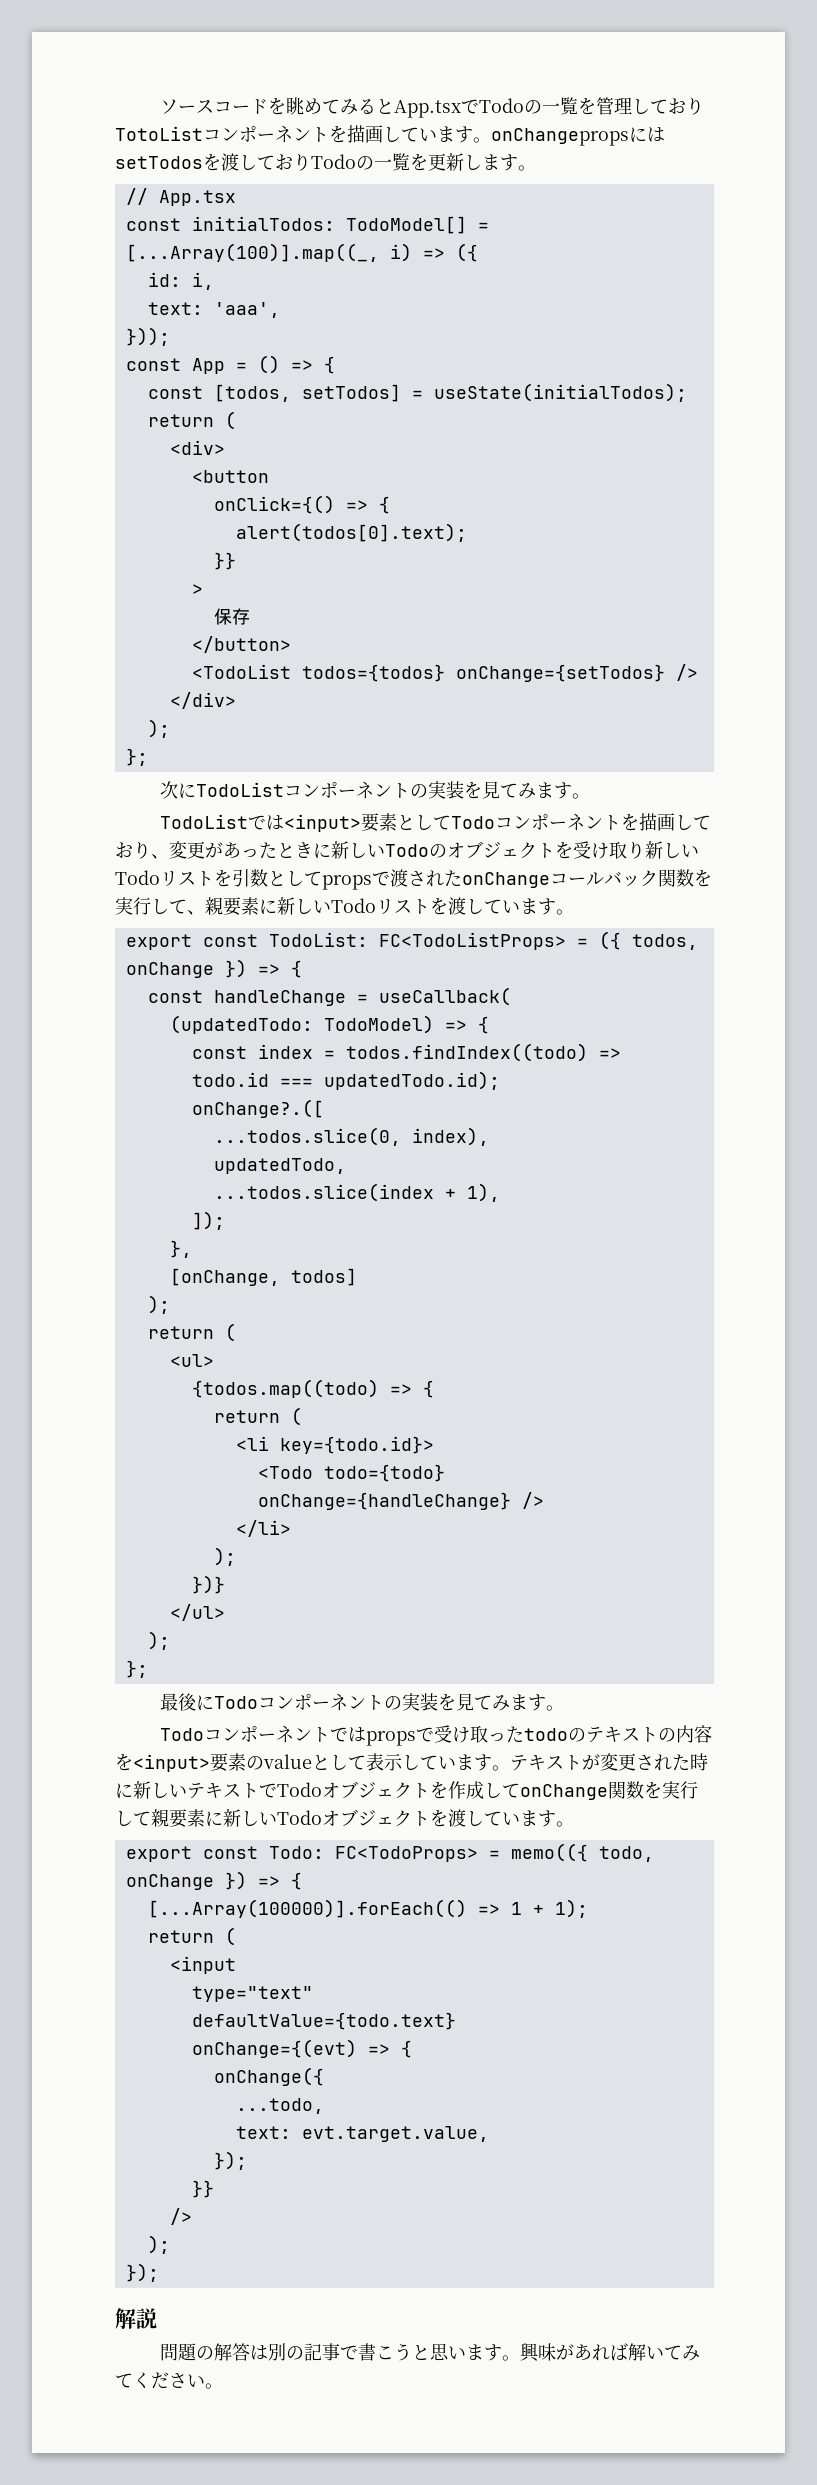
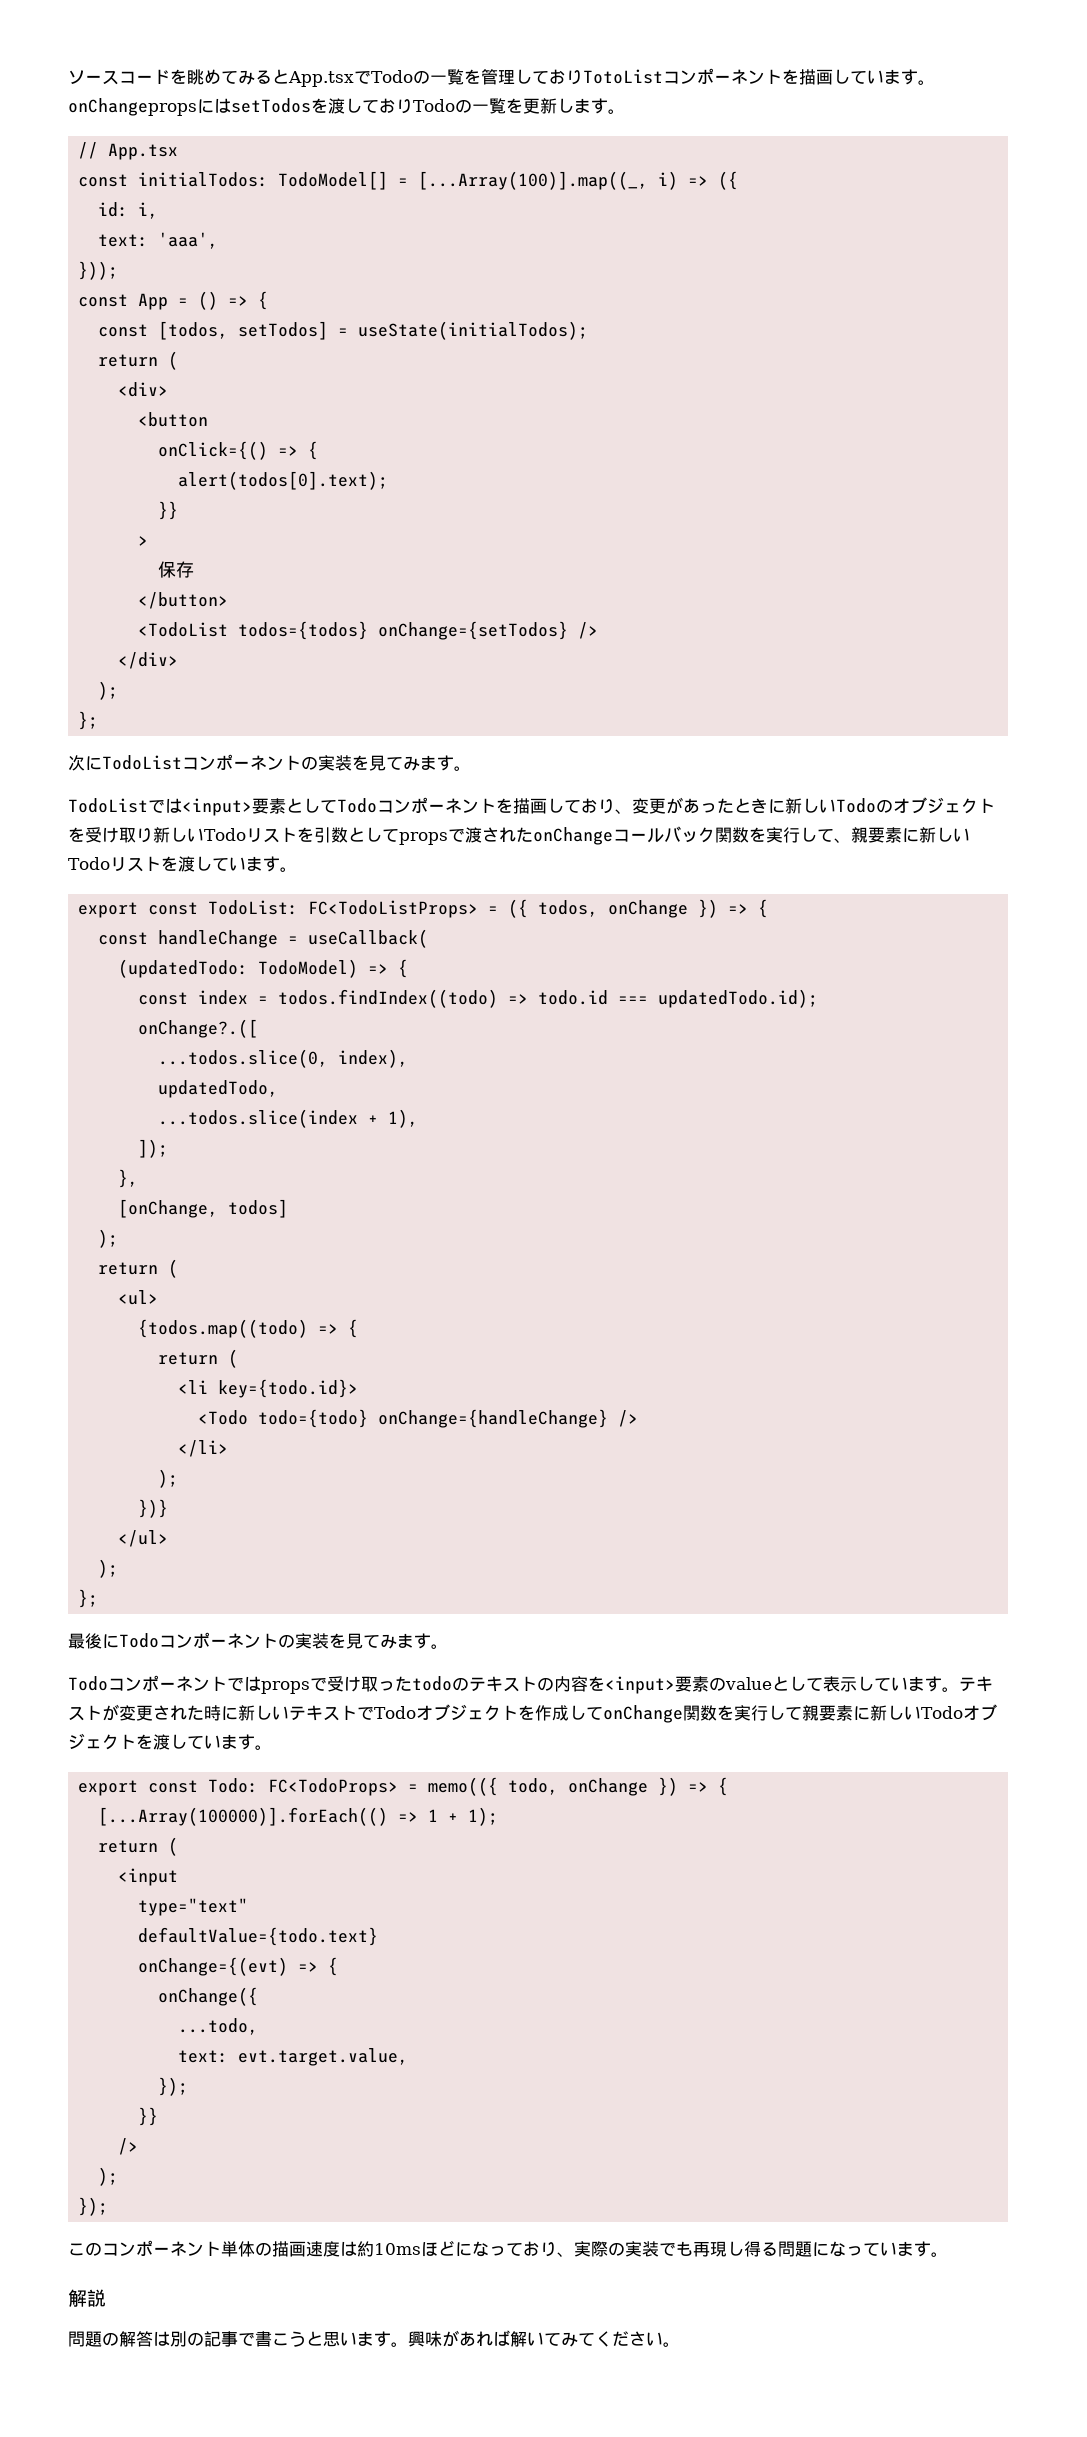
+ このコンポーネント単体の描画速度は約10msほどになっており、実際の実装でも再現し得る問題になっています。

